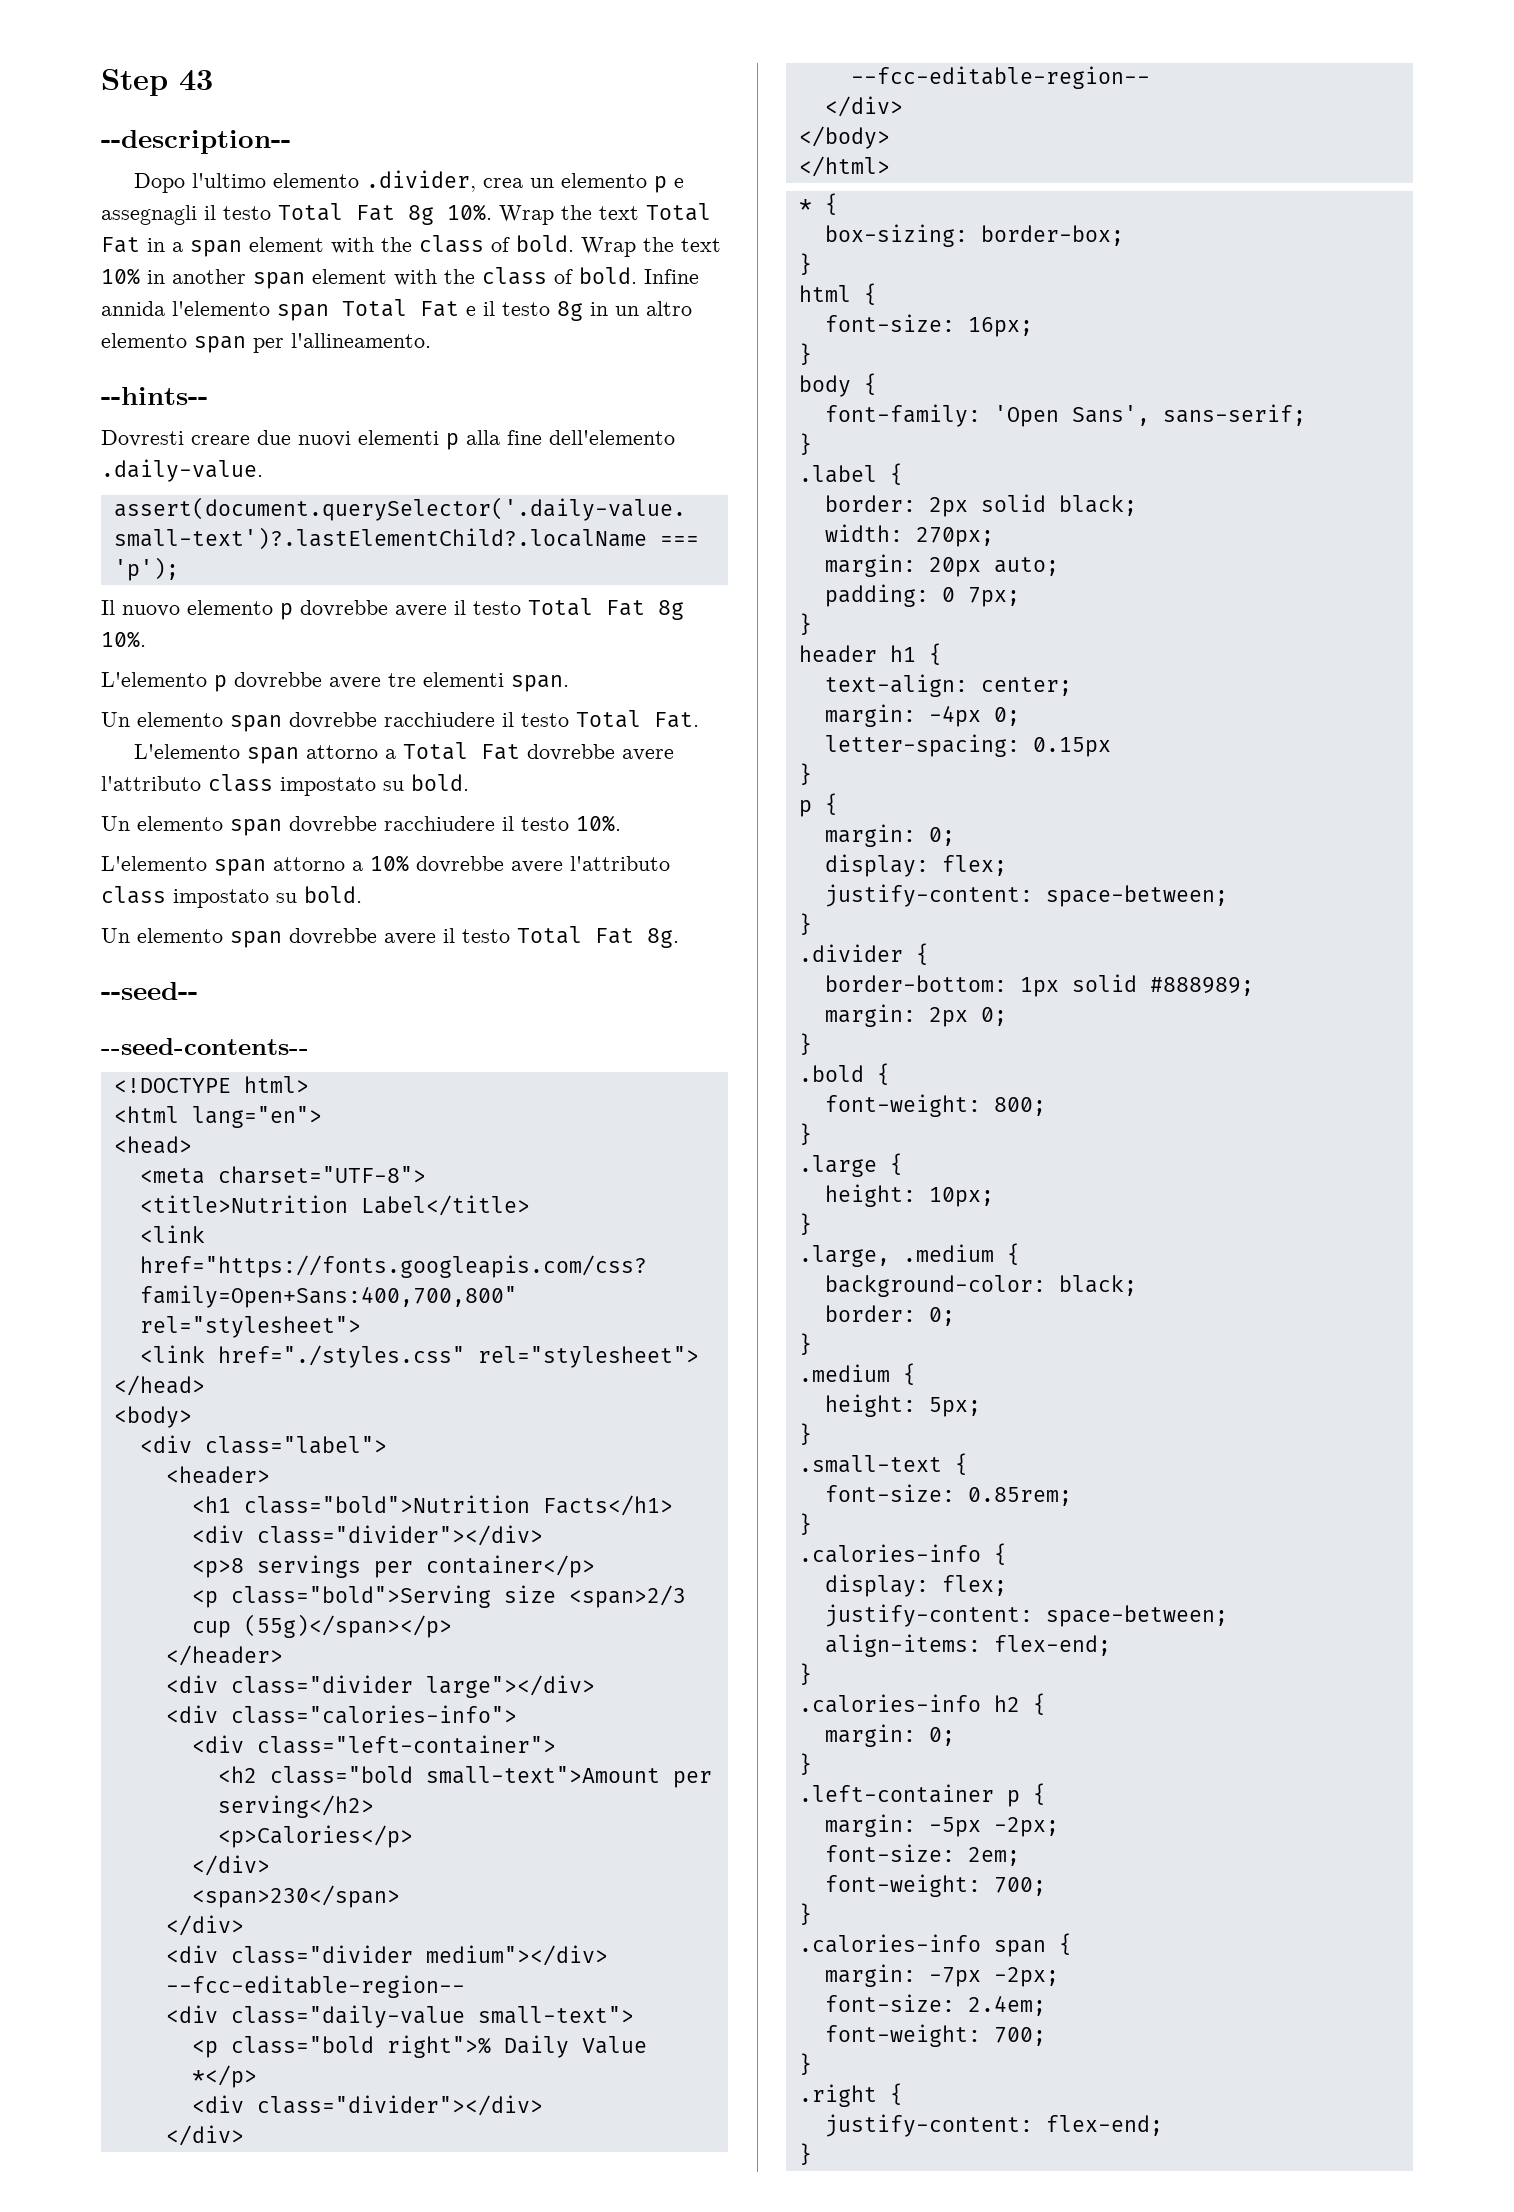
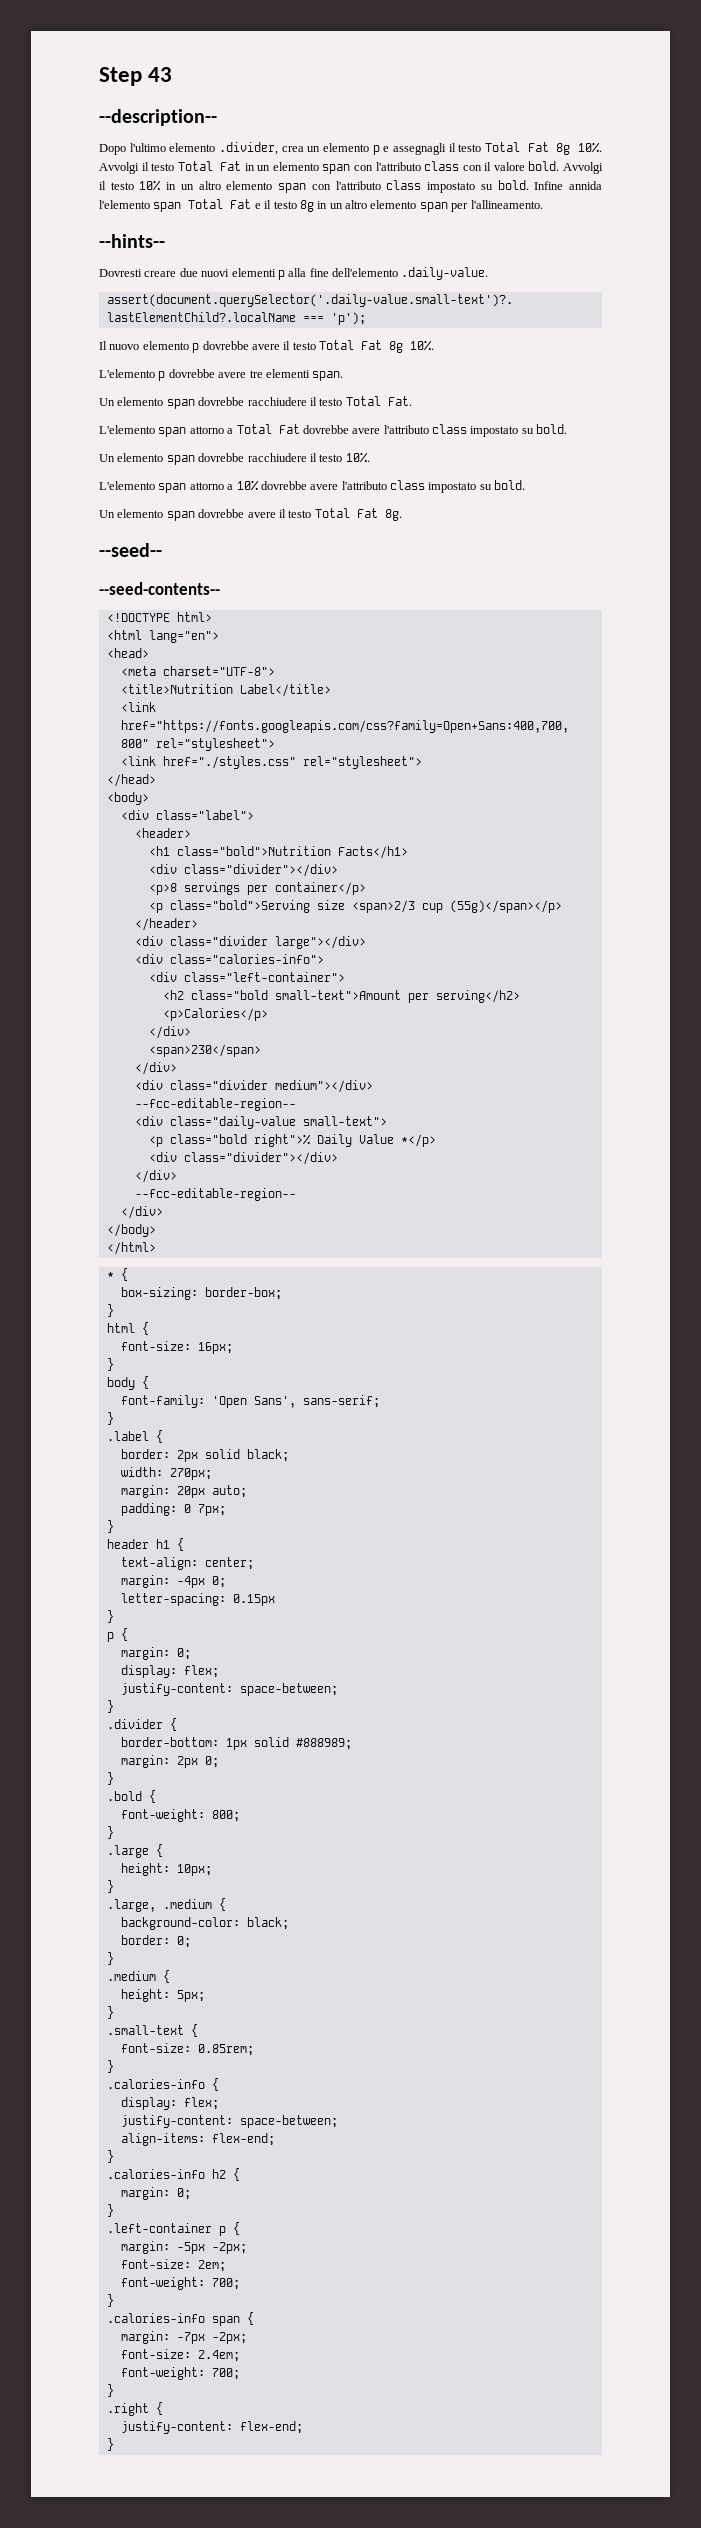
- Wrap the text Total Fat in a span element with the class of bold. Wrap the text 10% in another span element with the class of bold.
+ Avvolgi il testo Total Fat in un elemento span con l'attributo class con il valore bold. Avvolgi il testo 10% in un altro elemento span con l'attributo class impostato su bold.

